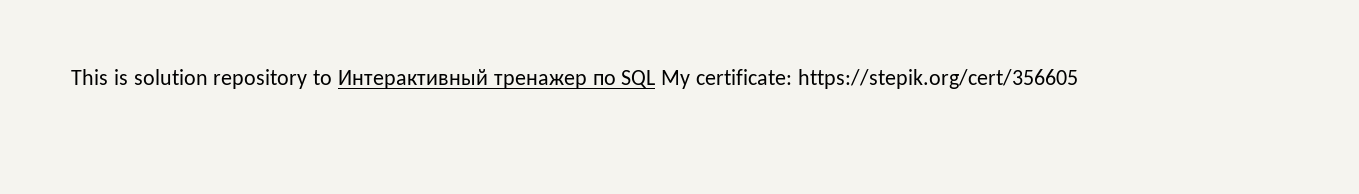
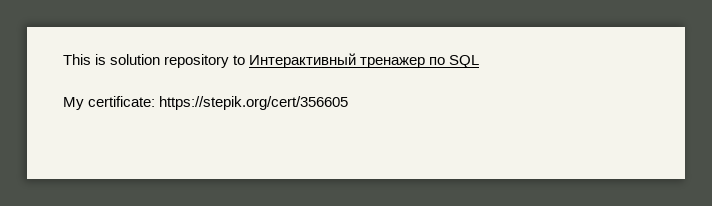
- This is solution repository to Интерактивный тренажер по SQL My certificate: https://stepik.org/cert/356605
+ This is solution repository to Интерактивный тренажер по SQL
+ My certificate: https://stepik.org/cert/356605

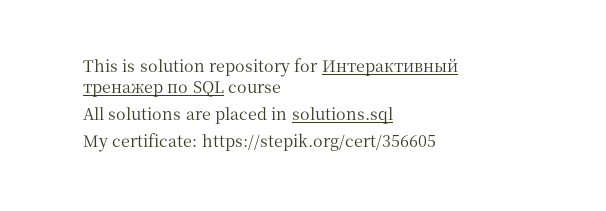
- This is solution repository to Интерактивный тренажер по SQL
+ This is solution repository for Интерактивный тренажер по SQL course
+ All solutions are placed in solutions.sql

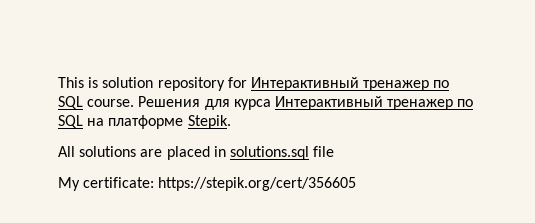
- This is solution repository for Интерактивный тренажер по SQL course
+ This is solution repository for Интерактивный тренажер по SQL course. Решения для курса Интерактивный тренажер по SQL на платформе Stepik.
- All solutions are placed in solutions.sql
+ All solutions are placed in solutions.sql file

